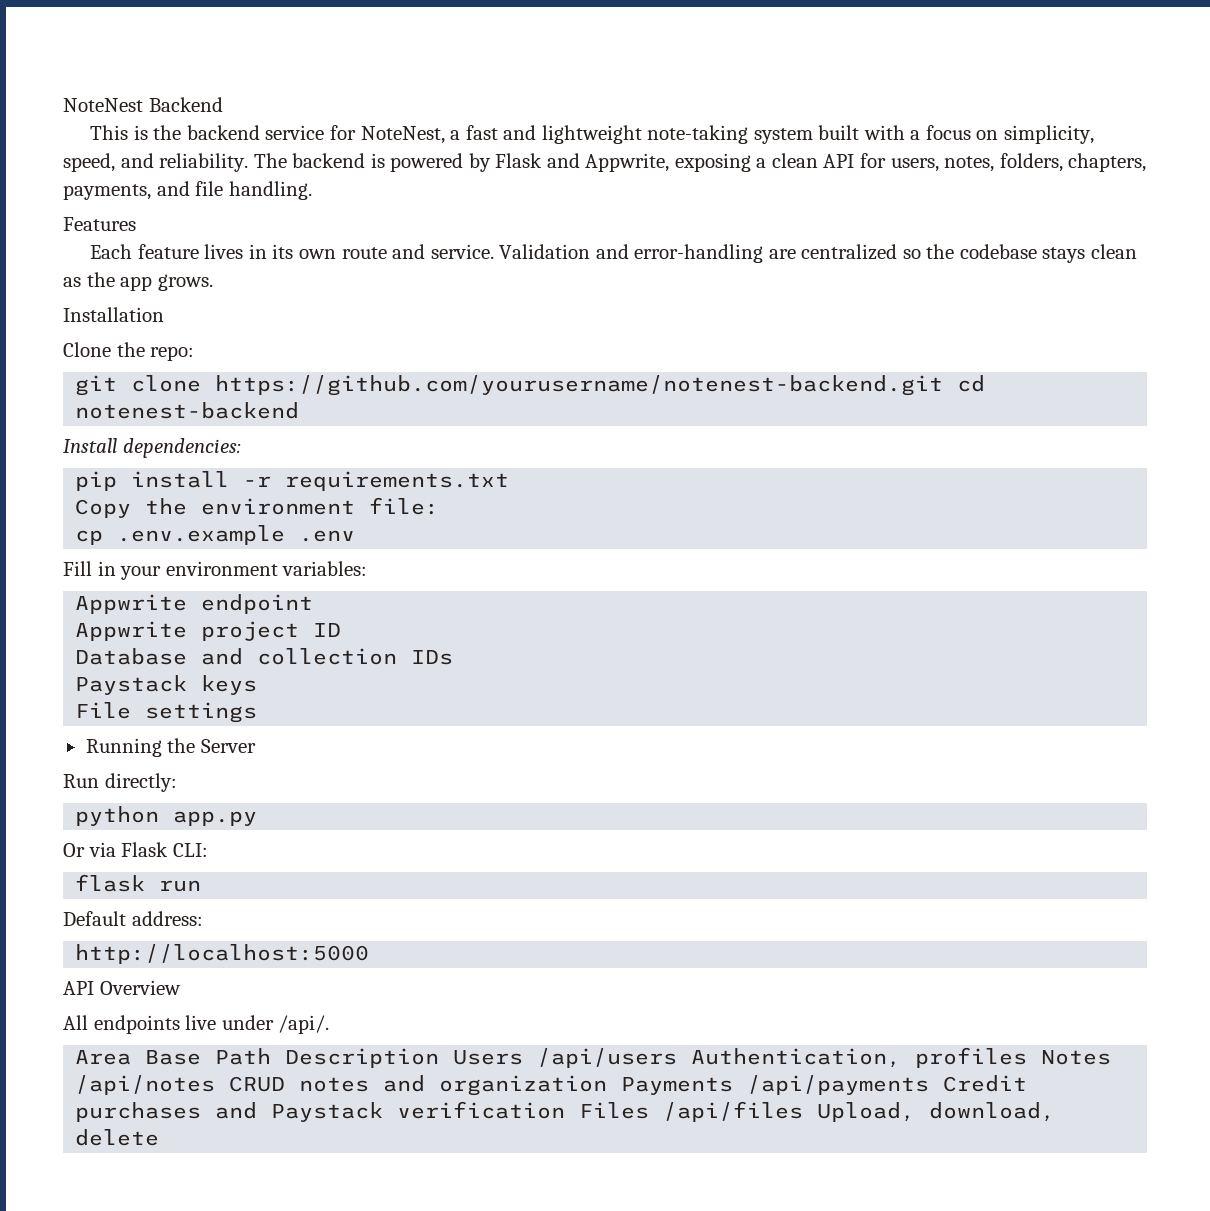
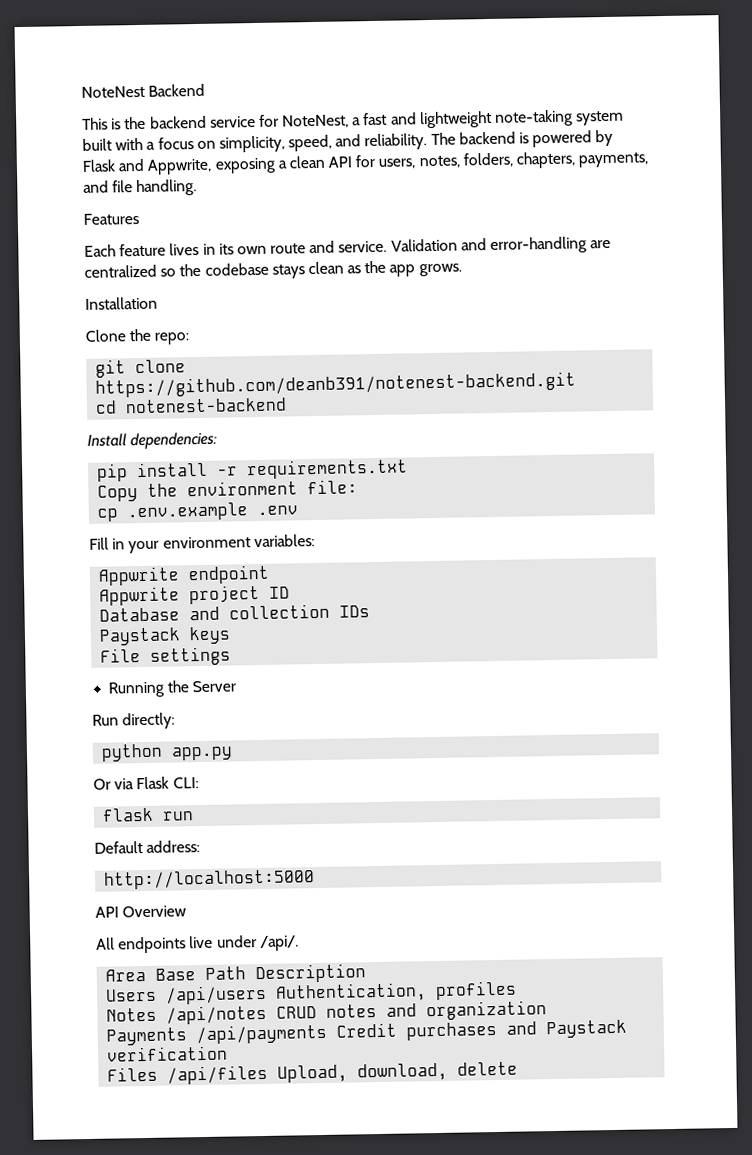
- git clone https://github.com/yourusername/notenest-backend.git cd notenest-backend
+ git clone https://github.com/deanb391/notenest-backend.git
+ cd notenest-backend
- Area Base Path Description Users /api/users Authentication, profiles Notes /api/notes CRUD notes and organization Payments /api/payments Credit purchases and Paystack verification Files /api/files Upload, download, delete
+ Area Base Path Description
+ Users /api/users Authentication, profiles
+ Notes /api/notes CRUD notes and organization
+ Payments /api/payments Credit purchases and Paystack verification
+ Files /api/files Upload, download, delete

